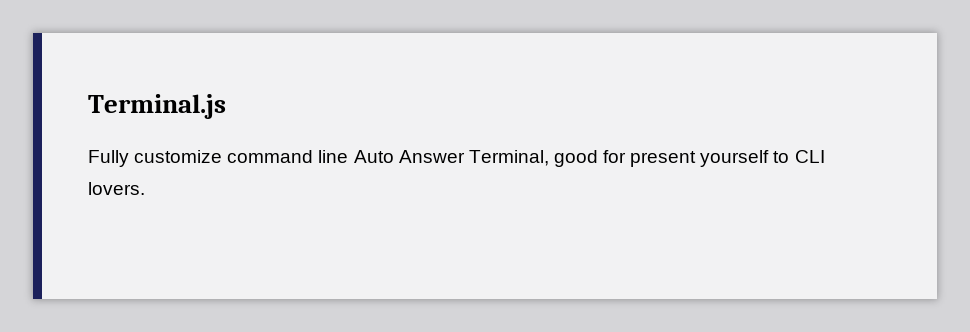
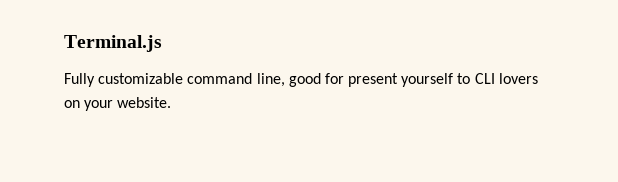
- Fully customize command line Auto Answer Terminal, good for present yourself to CLI lovers.
+ Fully customizable command line, good for present yourself to CLI lovers on your website.

